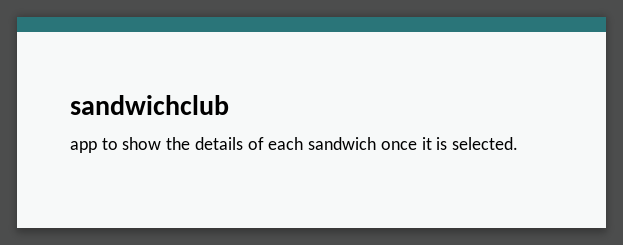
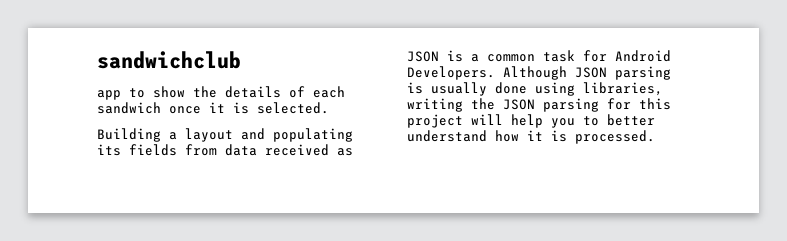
+ Building a layout and populating its fields from data received as JSON is a common task for Android Developers. Although JSON parsing is usually done using libraries, writing the JSON parsing for this project will help you to better understand how it is processed.

